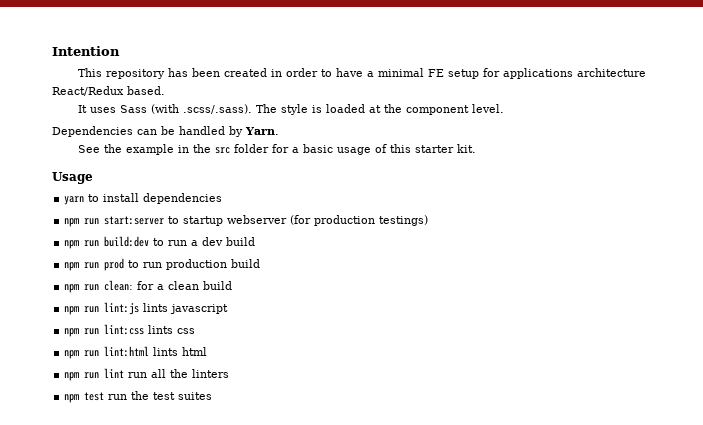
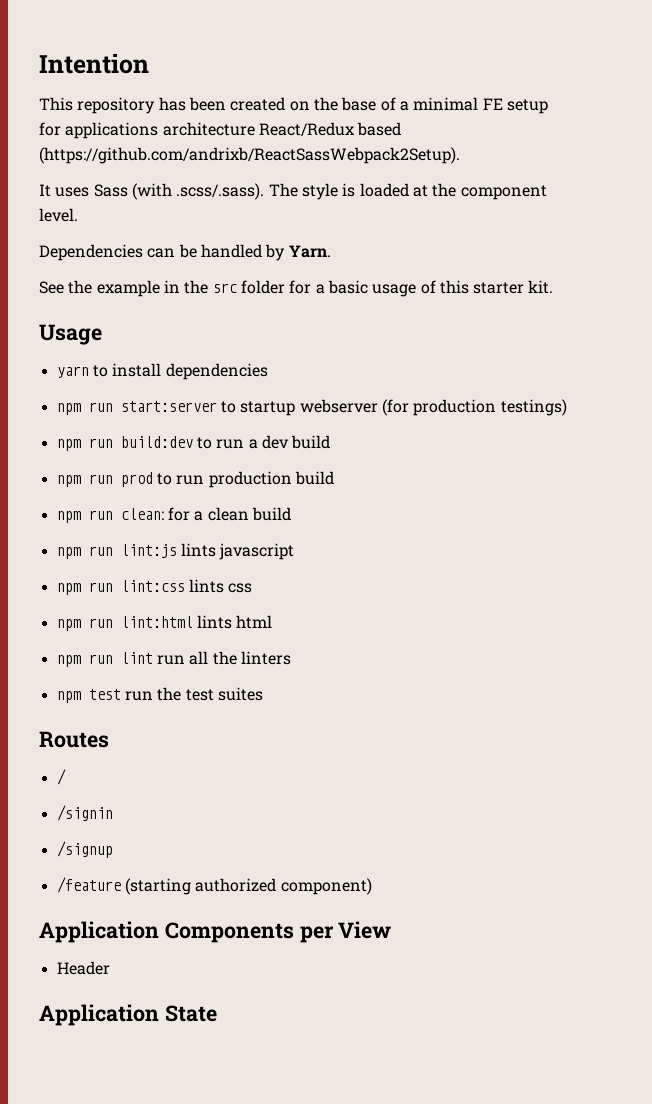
- This repository has been created in order to have a minimal FE setup for applications architecture React/Redux based.
+ This repository has been created on the base of a minimal FE setup for applications architecture React/Redux based (https://github.com/andrixb/ReactSassWebpack2Setup).
+ Routes
+ /
+ /signin
+ /signup
+ /feature (starting authorized component)
+ Application Components per View
+ Header
+ Application State

